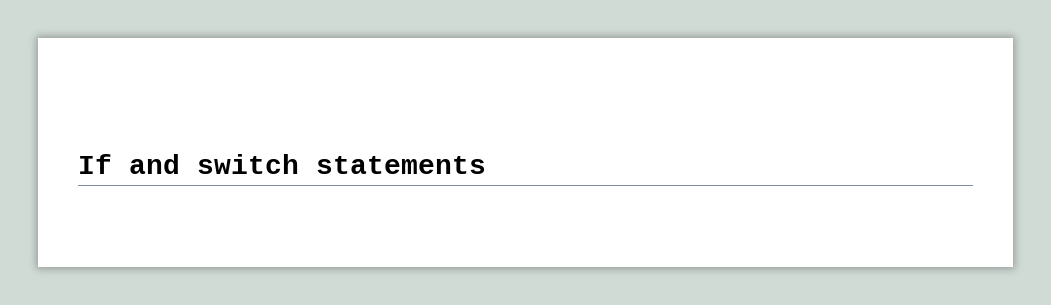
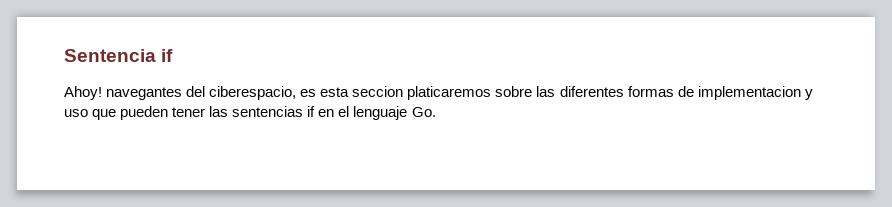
- If and switch statements
+ Sentencia if
+ Ahoy! navegantes del ciberespacio, es esta seccion platicaremos sobre las diferentes formas de implementacion y uso que pueden tener las sentencias if en el lenguaje Go.

